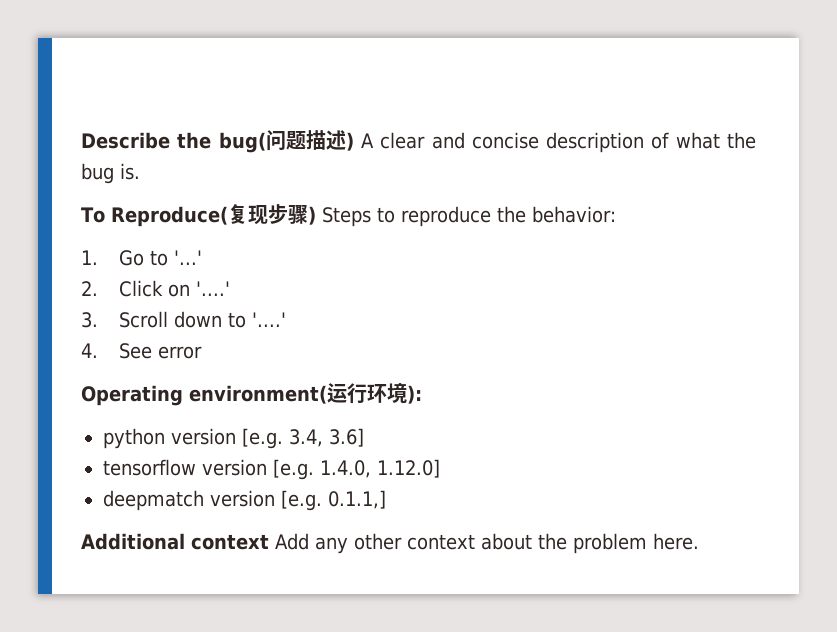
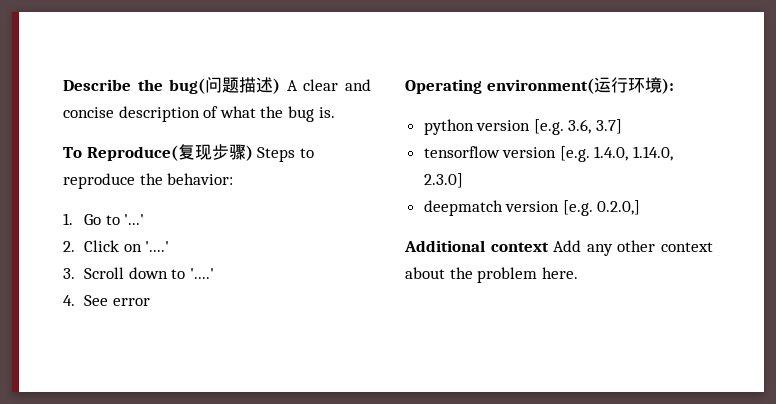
- python version [e.g. 3.4, 3.6]
+ python version [e.g. 3.6, 3.7]
- tensorflow version [e.g. 1.4.0, 1.12.0]
+ tensorflow version [e.g. 1.4.0, 1.14.0, 2.3.0]
- deepmatch version [e.g. 0.1.1,]
+ deepmatch version [e.g. 0.2.0,]

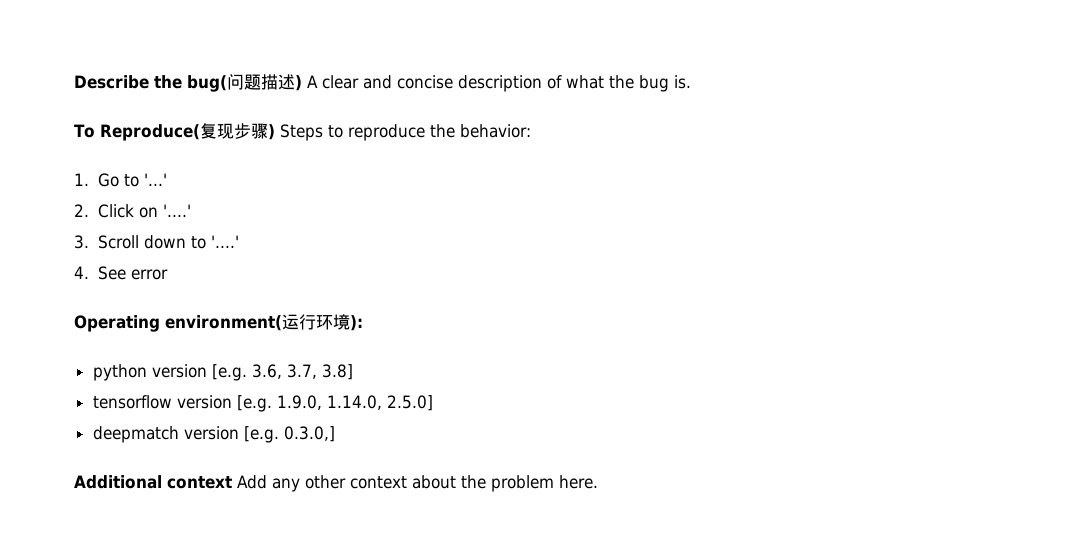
- python version [e.g. 3.6, 3.7]
+ python version [e.g. 3.6, 3.7, 3.8]
- tensorflow version [e.g. 1.4.0, 1.14.0, 2.3.0]
+ tensorflow version [e.g. 1.9.0, 1.14.0, 2.5.0]
- deepmatch version [e.g. 0.2.0,]
+ deepmatch version [e.g. 0.3.0,]

